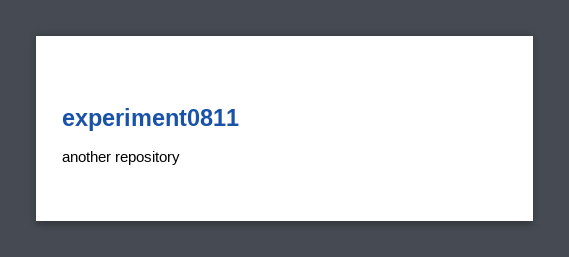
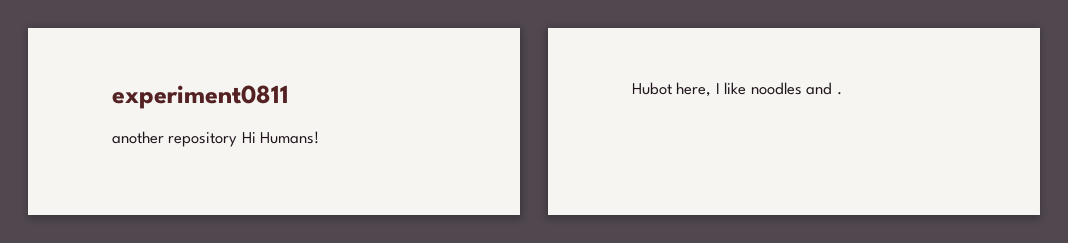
- another repository
+ another repository Hi Humans!
+ Hubot here, I like noodles and .

